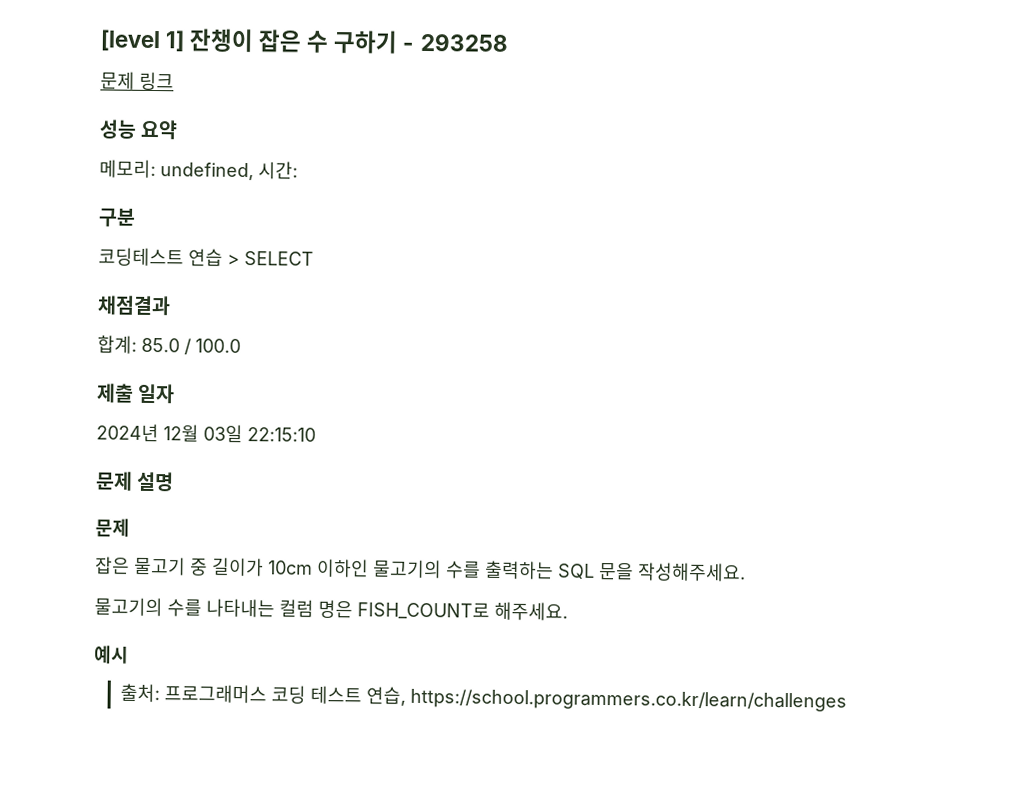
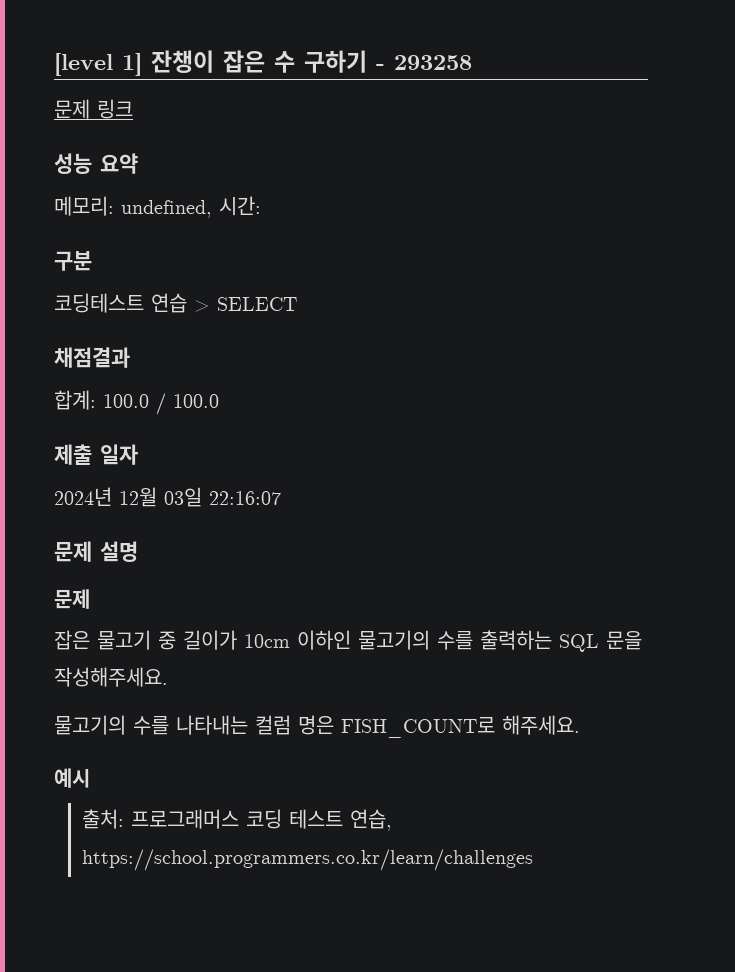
- 합계: 85.0 / 100.0
+ 합계: 100.0 / 100.0
- 2024년 12월 03일 22:15:10
+ 2024년 12월 03일 22:16:07

